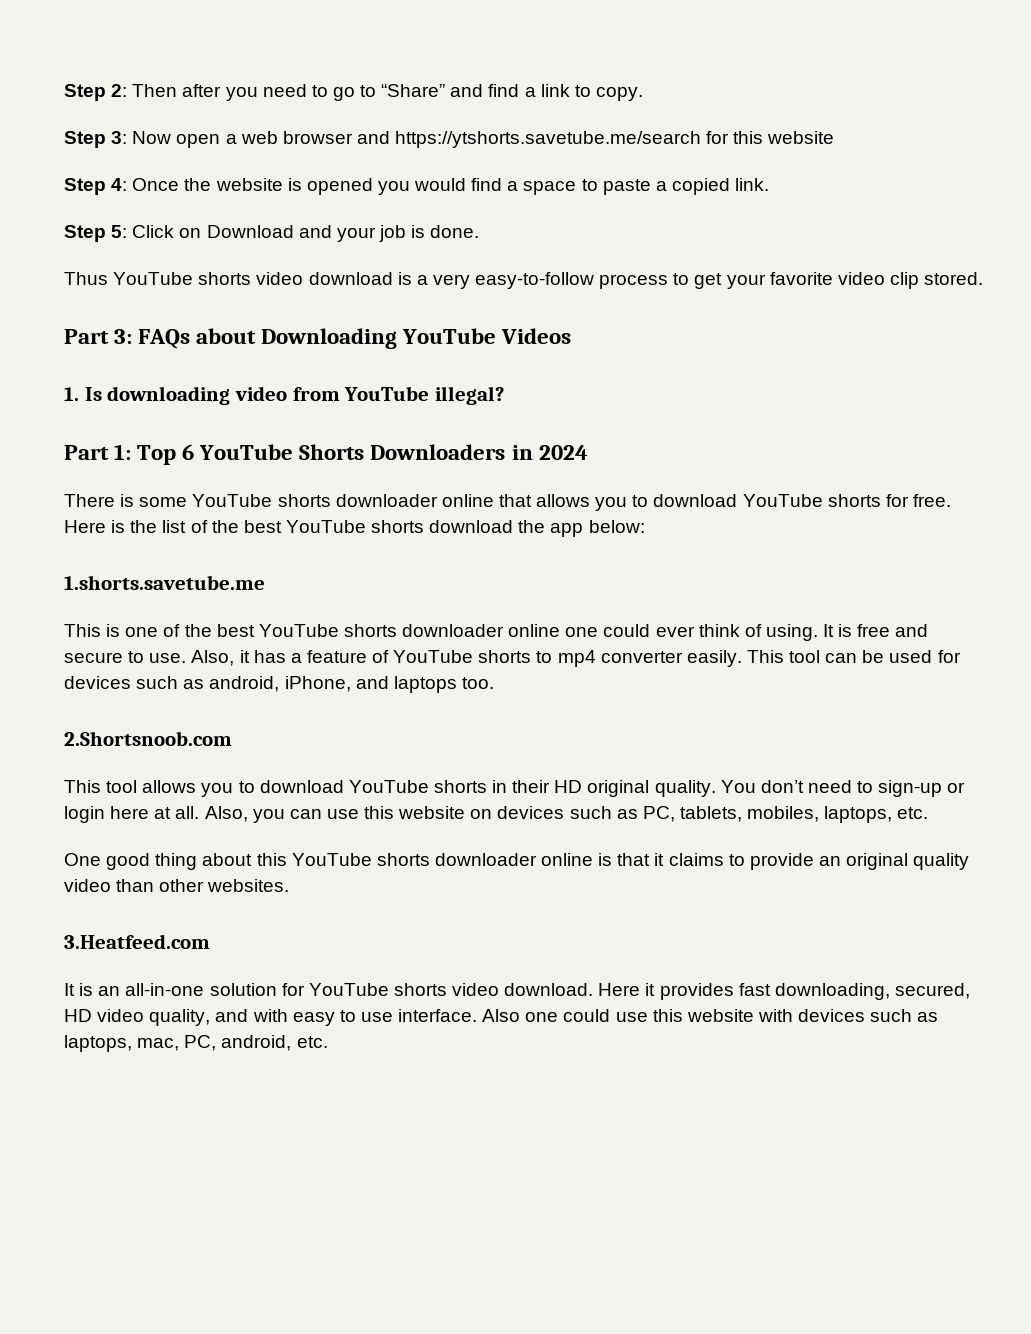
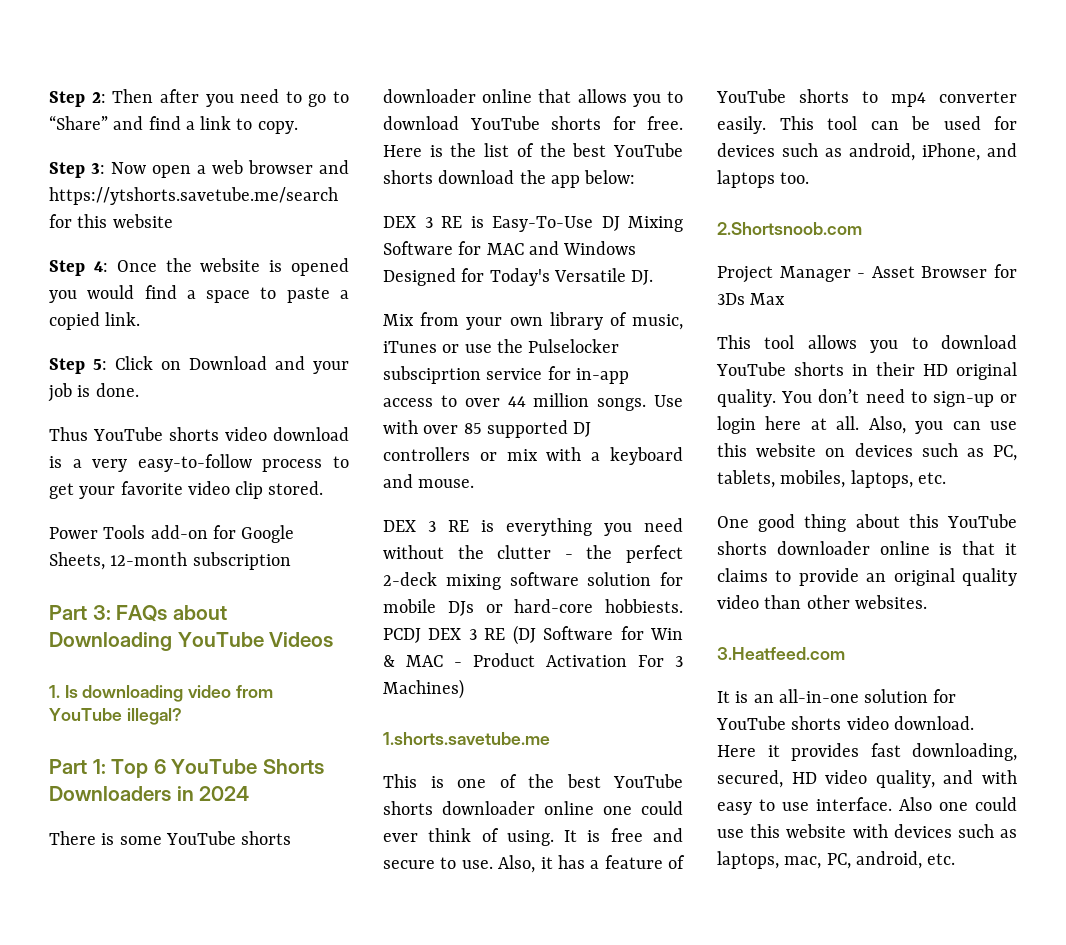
+ Power Tools add-on for Google Sheets, 12-month subscription
+ DEX 3 RE is Easy-To-Use DJ Mixing Software for MAC and Windows Designed for Today's Versatile DJ.
+ Mix from your own library of music, iTunes or use the Pulselocker subsciprtion service for in-app access to over 44 million songs. Use with over 85 supported DJ controllers or mix with a keyboard and mouse.
+ DEX 3 RE is everything you need without the clutter - the perfect 2-deck mixing software solution for mobile DJs or hard-core hobbiests. PCDJ DEX 3 RE (DJ Software for Win & MAC - Product Activation For 3 Machines)
+ Project Manager - Asset Browser for 3Ds Max

